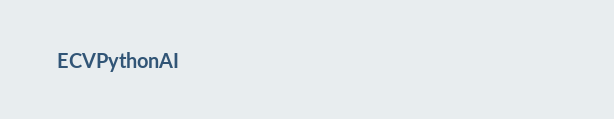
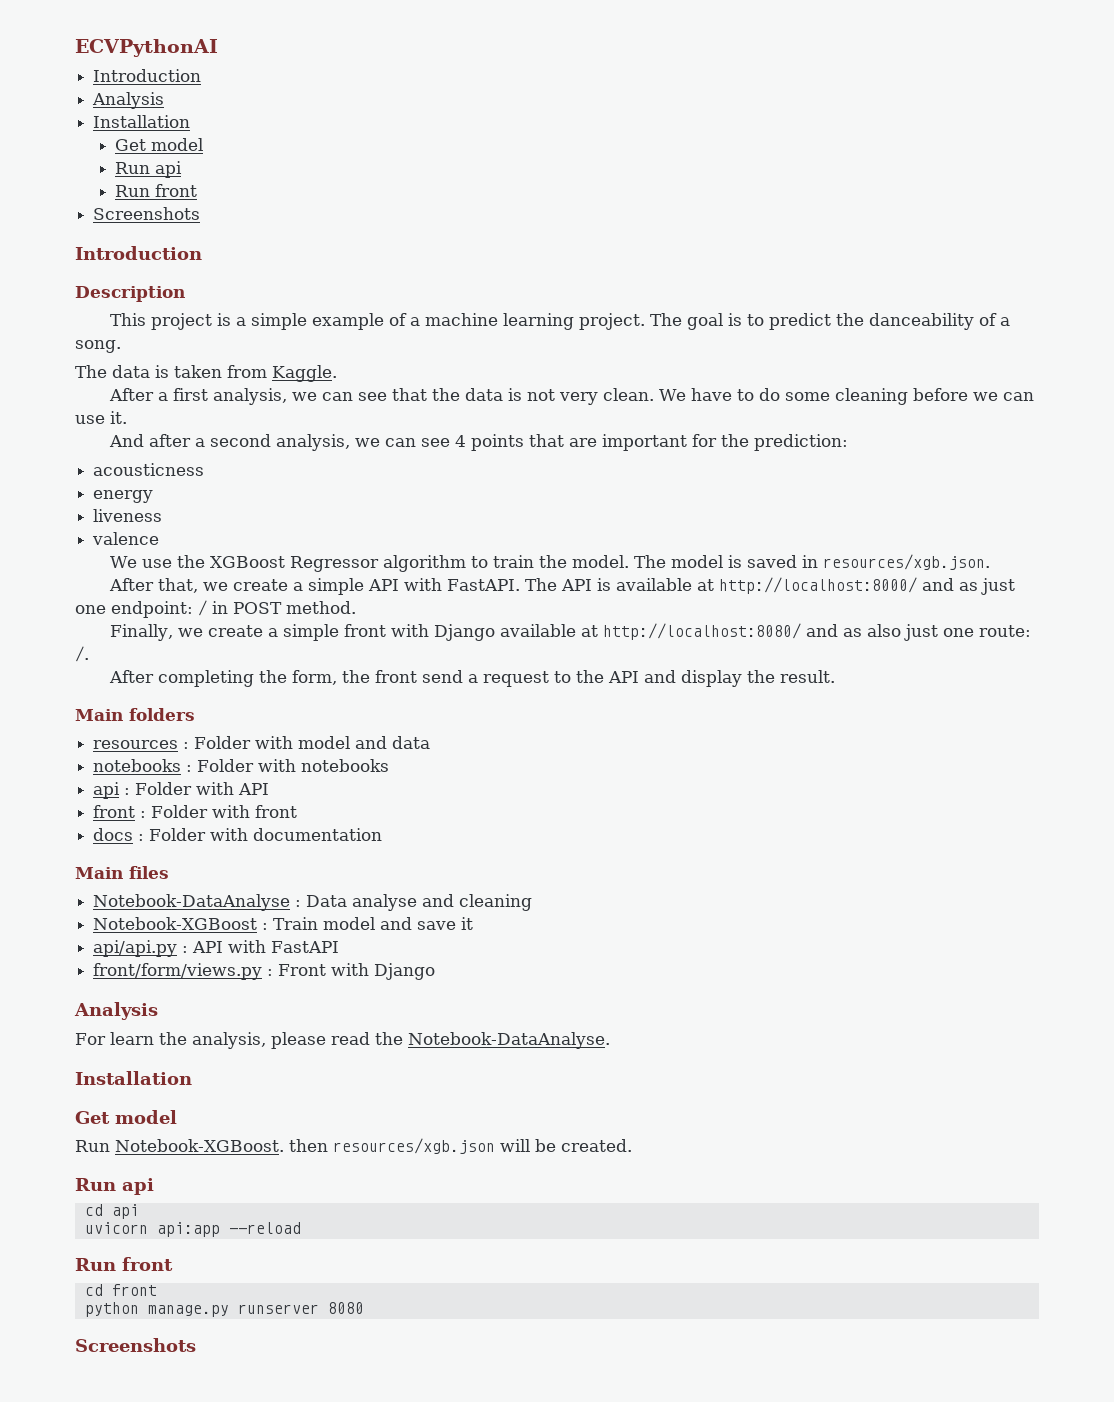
  ECVPythonAI
+ Introduction
+ Analysis
+ Installation
+ Get model
+ Run api
+ Run front
+ Screenshots
+ Introduction
+ Description
+ This project is a simple example of a machine learning project. The goal is to predict the danceability of a song.
+ The data is taken from Kaggle.
+ After a first analysis, we can see that the data is not very clean. We have to do some cleaning before we can use it.
+ And after a second analysis, we can see 4 points that are important for the prediction:
+ acousticness
+ energy
+ liveness
+ valence
+ We use the XGBoost Regressor algorithm to train the model. The model is saved in resources/xgb.json.
+ After that, we create a simple API with FastAPI. The API is available at http://localhost:8000/ and as just one endpoint: / in POST method.
+ Finally, we create a simple front with Django available at http://localhost:8080/ and as also just one route: /.
+ After completing the form, the front send a request to the API and display the result.
+ Main folders
+ resources : Folder with model and data
+ notebooks : Folder with notebooks
+ api : Folder with API
+ front : Folder with front
+ docs : Folder with documentation
+ Main files
+ Notebook-DataAnalyse : Data analyse and cleaning
+ Notebook-XGBoost : Train model and save it
+ api/api.py : API with FastAPI
+ front/form/views.py : Front with Django
+ Analysis
+ For learn the analysis, please read the Notebook-DataAnalyse.
+ Installation
+ Get model
+ Run Notebook-XGBoost. then resources/xgb.json will be created.
+ Run api
+ cd api
+ uvicorn api:app --reload
+ Run front
+ cd front
+ python manage.py runserver 8080
+ Screenshots

